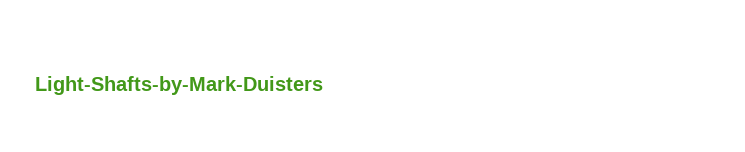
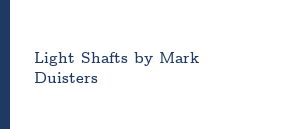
- Light-Shafts-by-Mark-Duisters
+ Light Shafts by Mark Duisters

